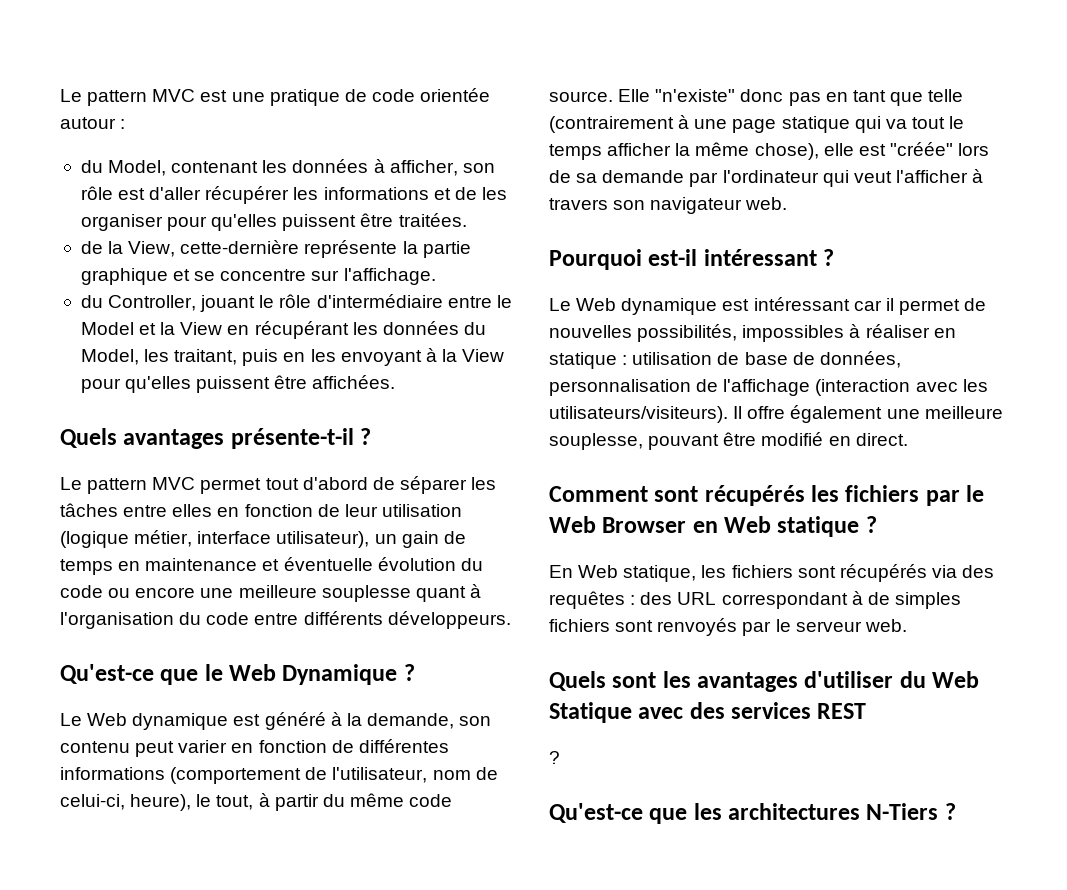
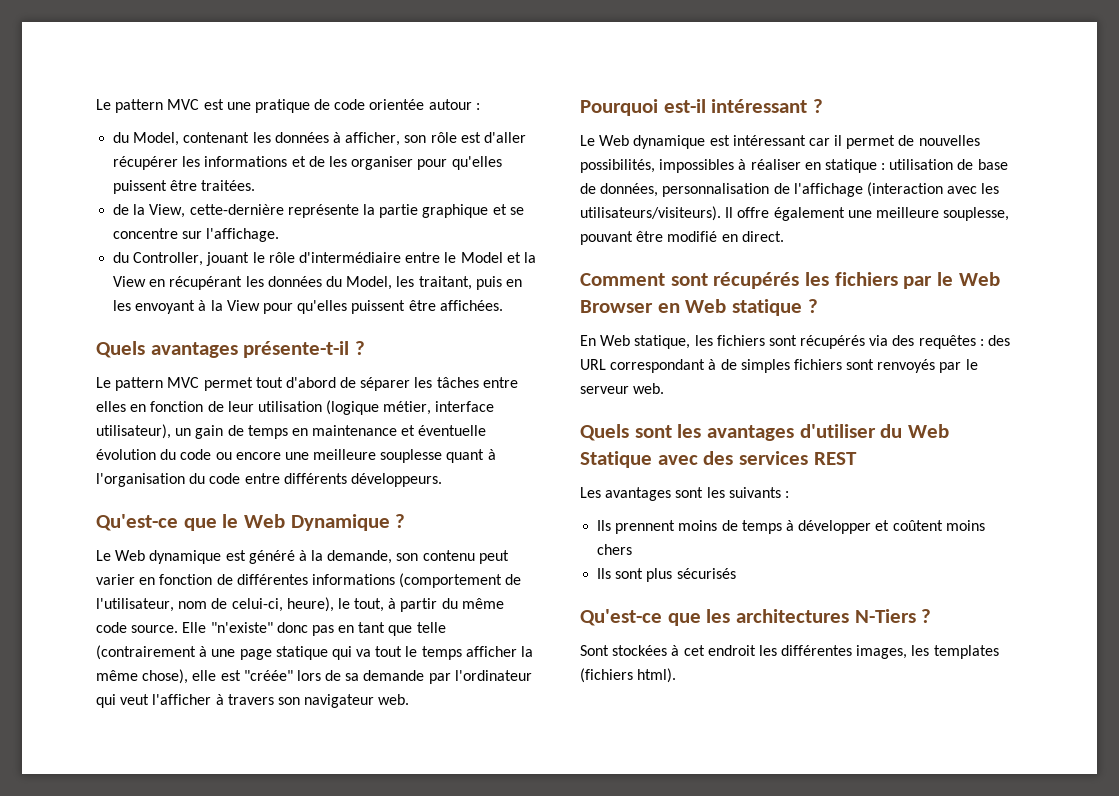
  Quels sont les avantages d'utiliser du Web Statique avec des services REST
- ?
+ Les avantages sont les suivants :
+ Ils prennent moins de temps à développer et coûtent moins chers
+ Ils sont plus sécurisés
+ Sont stockées à cet endroit les différentes images, les templates (fichiers html).

